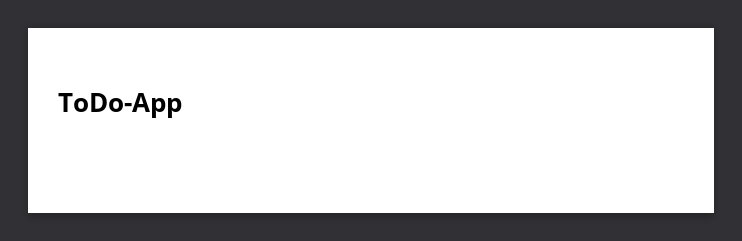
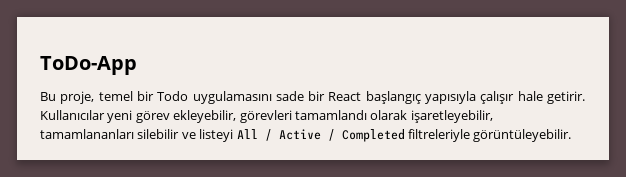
+ Bu proje, temel bir Todo uygulamasını sade bir React başlangıç yapısıyla çalışır hale getirir. Kullanıcılar yeni görev ekleyebilir, görevleri tamamlandı olarak işaretleyebilir, tamamlananları silebilir ve listeyi All / Active / Completed filtreleriyle görüntüleyebilir.

